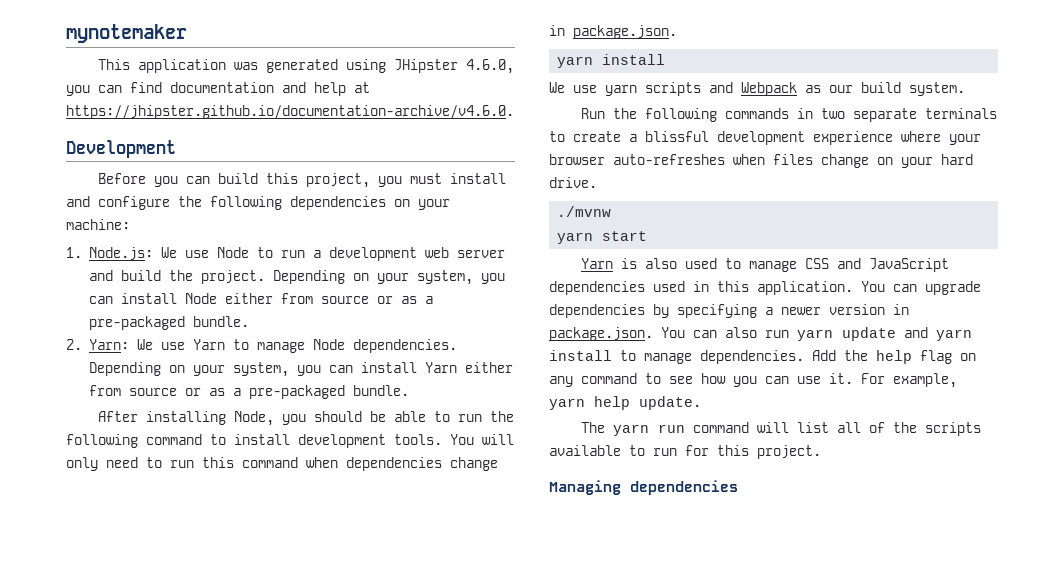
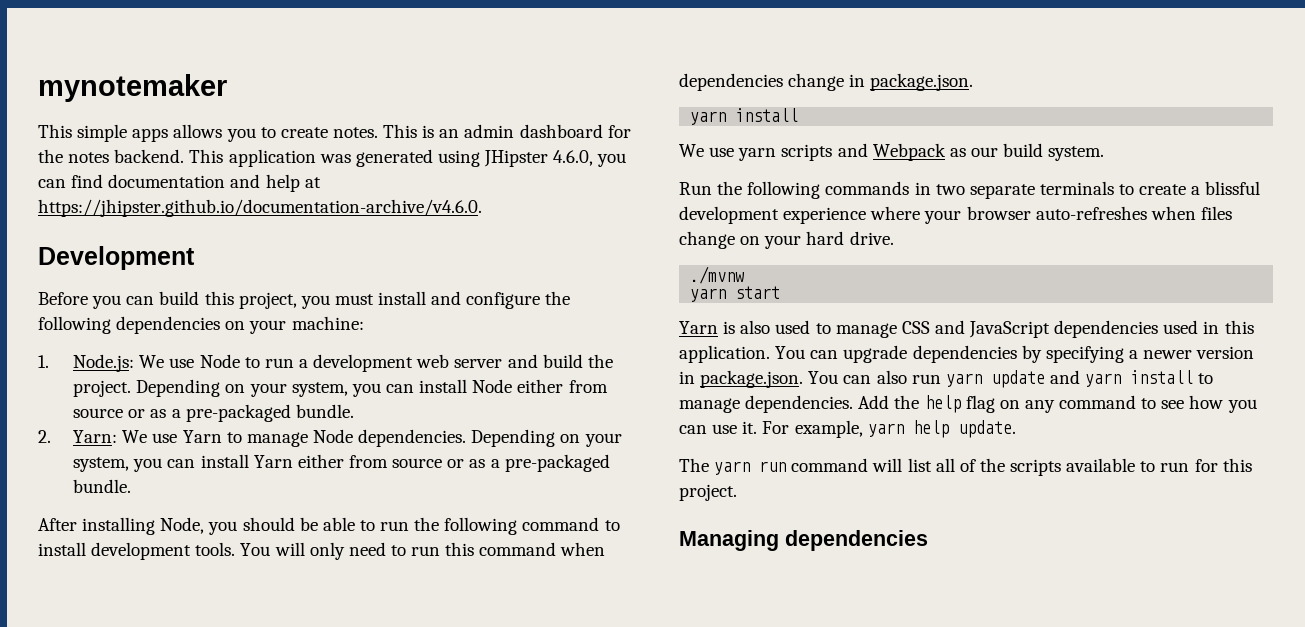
- This application was generated using JHipster 4.6.0, you can find documentation and help at https://jhipster.github.io/documentation-archive/v4.6.0.
+ This simple apps allows you to create notes. This is an admin dashboard for the notes backend. This application was generated using JHipster 4.6.0, you can find documentation and help at https://jhipster.github.io/documentation-archive/v4.6.0.

